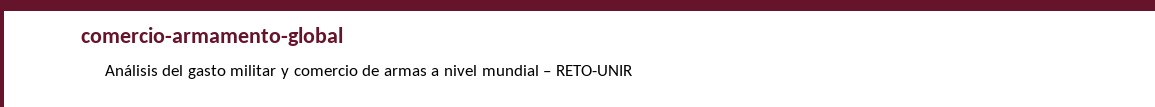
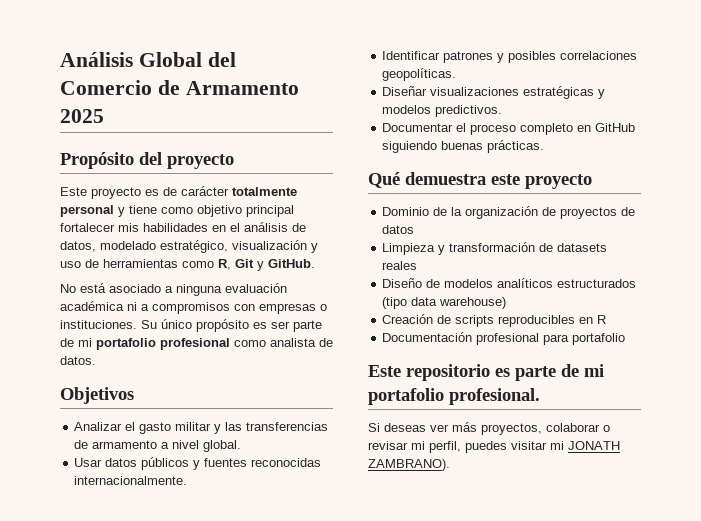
- comercio-armamento-global
- Análisis del gasto militar y comercio de armas a nivel mundial – RETO-UNIR
+ Análisis Global del Comercio de Armamento 2025
+ Propósito del proyecto
+ Este proyecto es de carácter totalmente personal y tiene como objetivo principal fortalecer mis habilidades en el análisis de datos, modelado estratégico, visualización y uso de herramientas como R, Git y GitHub.
+ No está asociado a ninguna evaluación académica ni a compromisos con empresas o instituciones. Su único propósito es ser parte de mi portafolio profesional como analista de datos.
+ Objetivos
+ Analizar el gasto militar y las transferencias de armamento a nivel global.
+ Usar datos públicos y fuentes reconocidas internacionalmente.
+ Identificar patrones y posibles correlaciones geopolíticas.
+ Diseñar visualizaciones estratégicas y modelos predictivos.
+ Documentar el proceso completo en GitHub siguiendo buenas prácticas.
+ Qué demuestra este proyecto
+ Dominio de la organización de proyectos de datos
+ Limpieza y transformación de datasets reales
+ Diseño de modelos analíticos estructurados (tipo data warehouse)
+ Creación de scripts reproducibles en R
+ Documentación profesional para portafolio
+ Este repositorio es parte de mi portafolio profesional.
+ Si deseas ver más proyectos, colaborar o revisar mi perfil, puedes visitar mi JONATH ZAMBRANO).

